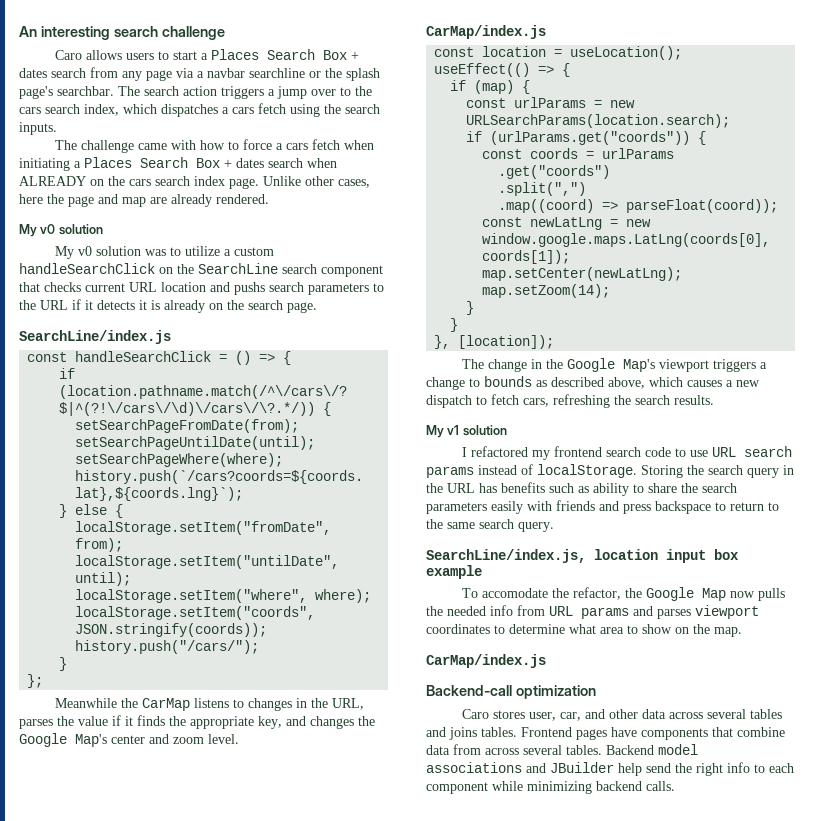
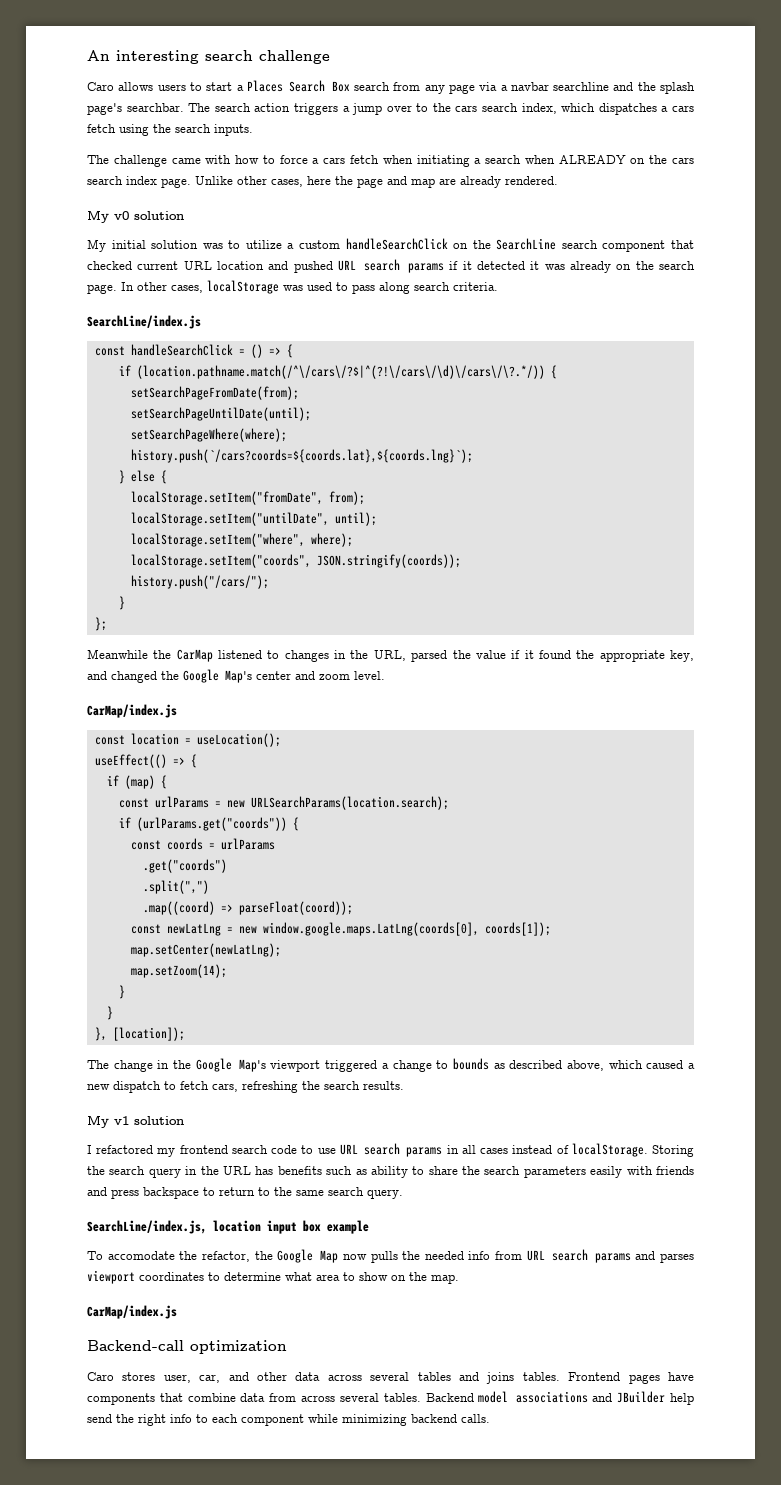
- Caro allows users to start a Places Search Box + dates search from any page via a navbar searchline or the splash page's searchbar.
+ Caro allows users to start a Places Search Box search from any page via a navbar searchline and the splash page's searchbar.
- The challenge came with how to force a cars fetch when initiating a Places Search Box + dates search when ALREADY on the cars search index page.
+ The challenge came with how to force a cars fetch when initiating a search when ALREADY on the cars search index page.
- My v0 solution was to utilize a custom handleSearchClick on the SearchLine search component that checks current URL location and pushs search parameters to the URL if it detects it is already on the search page.
+ My initial solution was to utilize a custom handleSearchClick on the SearchLine search component that checked current URL location and pushed URL search params if it detected it was already on the search page. In other cases, localStorage was used to pass along search criteria.
- Meanwhile the CarMap listens to changes in the URL, parses the value if it finds the appropriate key, and changes the Google Map's center and zoom level.
+ Meanwhile the CarMap listened to changes in the URL, parsed the value if it found the appropriate key, and changed the Google Map's center and zoom level.
- The change in the Google Map's viewport triggers a change to bounds as described above, which causes a new dispatch to fetch cars, refreshing the search results.
+ The change in the Google Map's viewport triggered a change to bounds as described above, which caused a new dispatch to fetch cars, refreshing the search results.
- I refactored my frontend search code to use URL search params instead of localStorage.
+ I refactored my frontend search code to use URL search params in all cases instead of localStorage.
- To accomodate the refactor, the Google Map now pulls the needed info from URL params and parses viewport coordinates to determine what area to show on the map.
+ To accomodate the refactor, the Google Map now pulls the needed info from URL search params and parses viewport coordinates to determine what area to show on the map.

